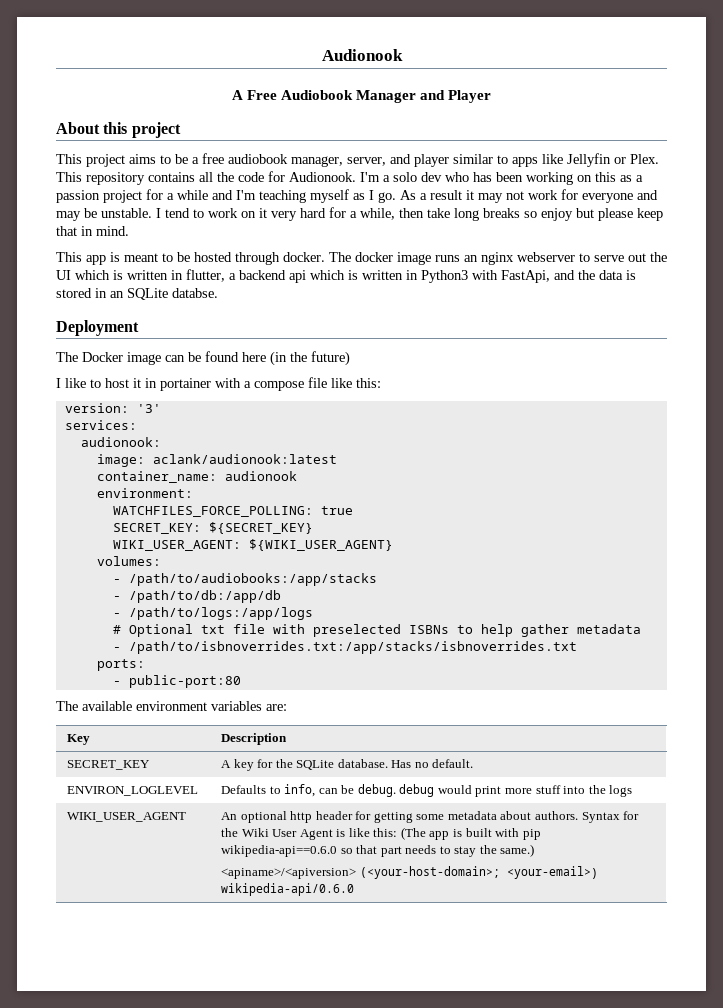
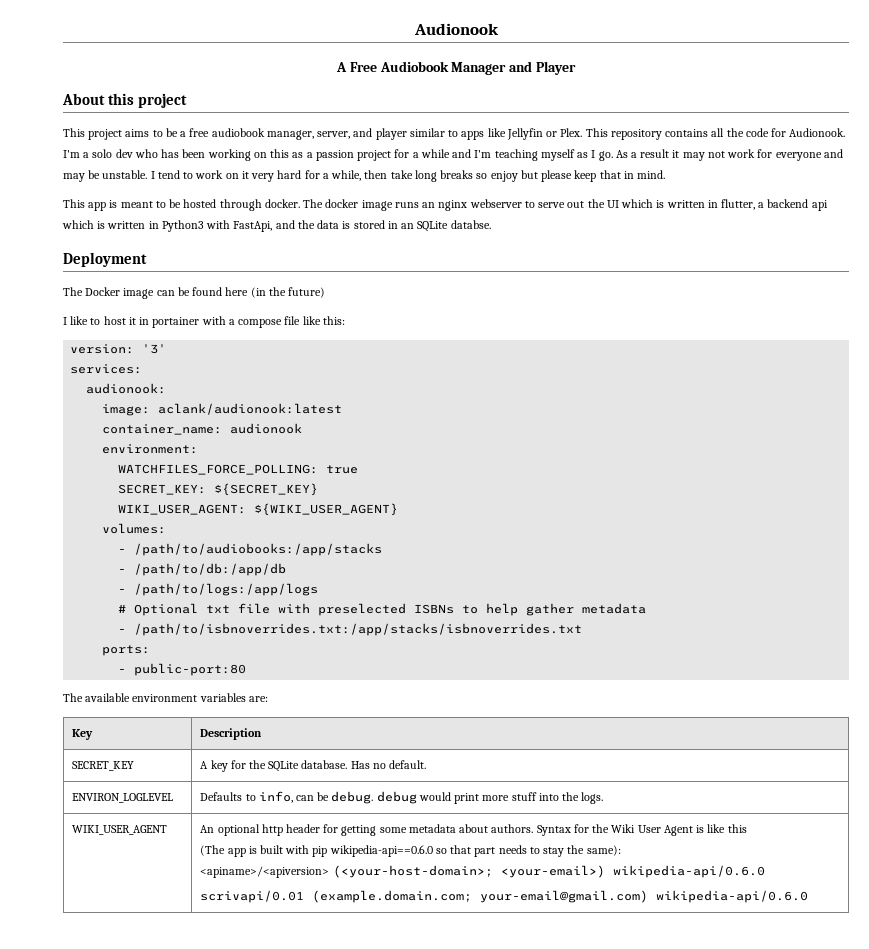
- ENVIRON_LOGLEVEL | Defaults to info, can be debug. debug would print more stuff into the logs
+ ENVIRON_LOGLEVEL | Defaults to info, can be debug. debug would print more stuff into the logs.
- Syntax for the Wiki User Agent is like this: (The app is built with pip wikipedia-api==0.6.0 so that part needs to stay the same.)
+ Syntax for the Wiki User Agent is like this
+ (The app is built with pip wikipedia-api==0.6.0 so that part needs to stay the same):
+ scrivapi/0.01 (example.domain.com; your-email@gmail.com) wikipedia-api/0.6.0

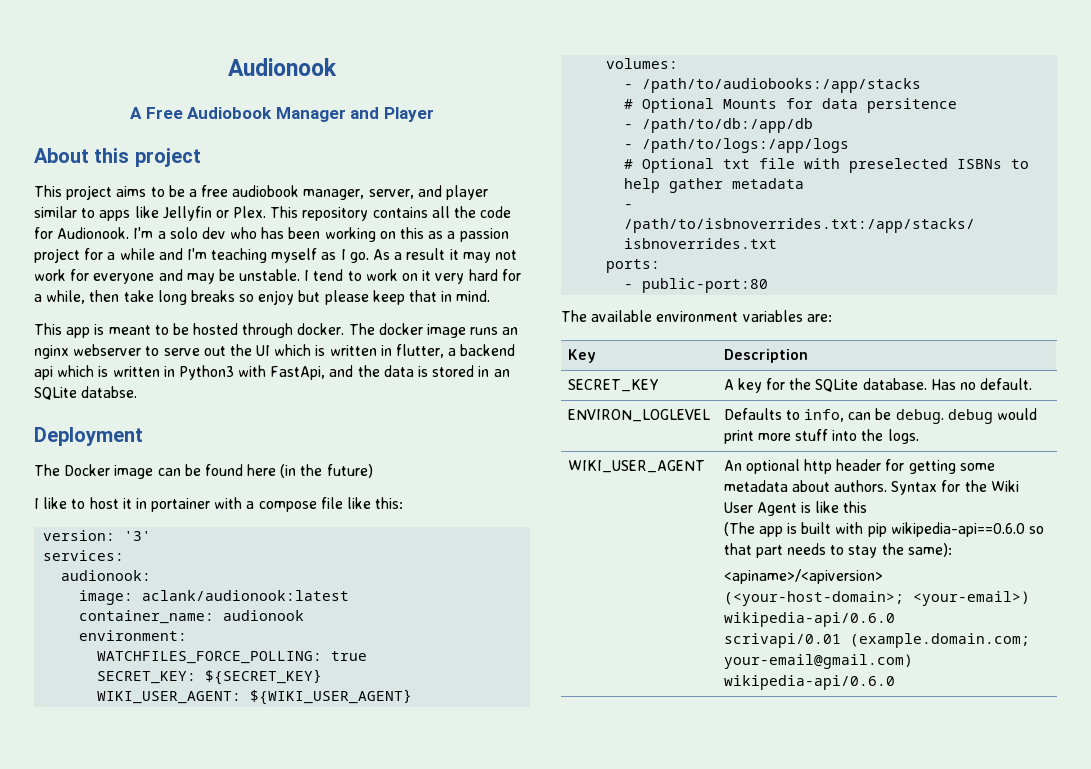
+ # Optional Mounts for data persitence

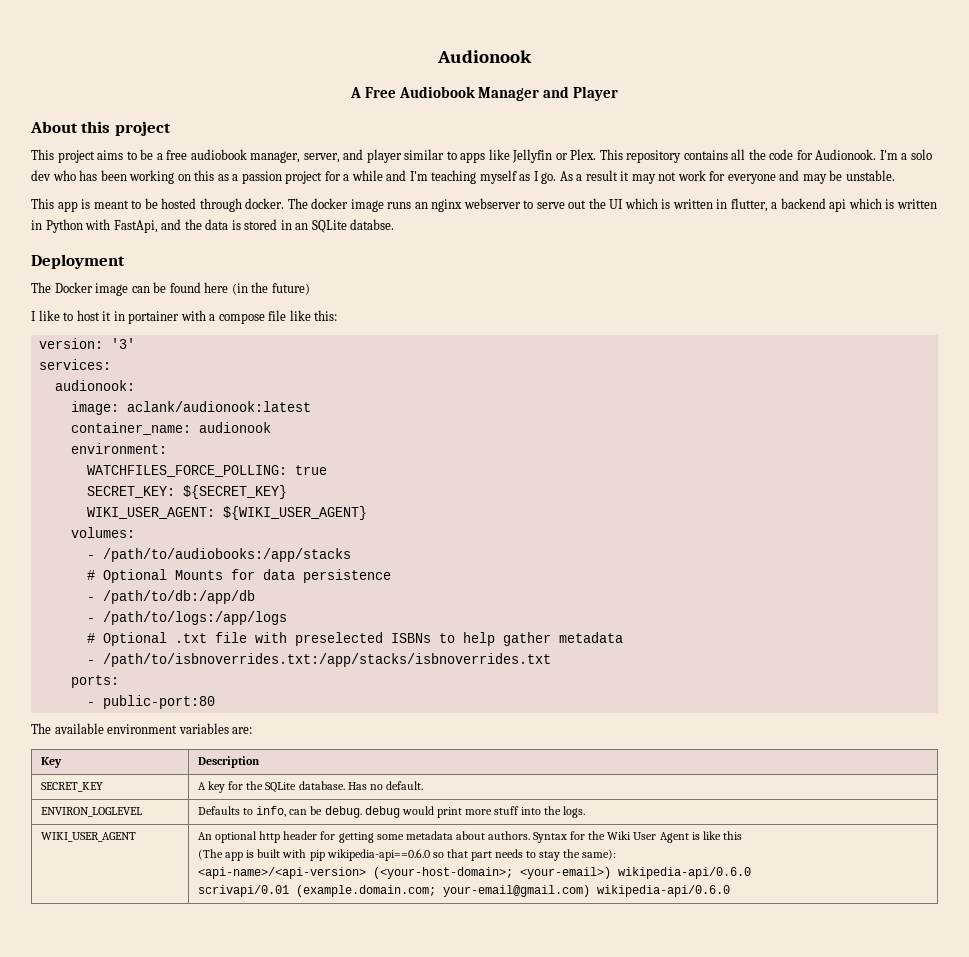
- I tend to work on it very hard for a while, then take long breaks so enjoy but please keep that in mind.
- The docker image runs an nginx webserver to serve out the UI which is written in flutter, a backend api which is written in Python3 with FastApi, and the data is stored in an SQLite databse.
+ The docker image runs an nginx webserver to serve out the UI which is written in flutter, a backend api which is written in Python with FastApi, and the data is stored in an SQLite databse.
- # Optional Mounts for data persitence
+ # Optional Mounts for data persistence
- # Optional txt file with preselected ISBNs to help gather metadata
+ # Optional .txt file with preselected ISBNs to help gather metadata
- <apiname>/<apiversion> (<your-host-domain>; <your-email>) wikipedia-api/0.6.0
+ <api-name>/<api-version> (<your-host-domain>; <your-email>) wikipedia-api/0.6.0

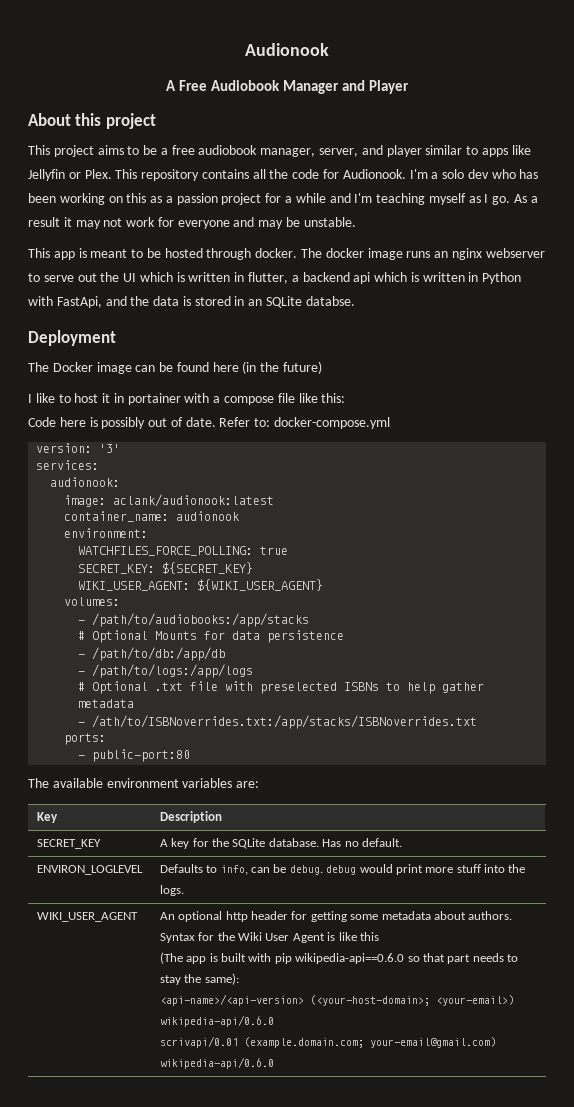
+ Code here is possibly out of date. Refer to: docker-compose.yml
- - /path/to/isbnoverrides.txt:/app/stacks/isbnoverrides.txt
+ - /ath/to/ISBNoverrides.txt:/app/stacks/ISBNoverrides.txt

